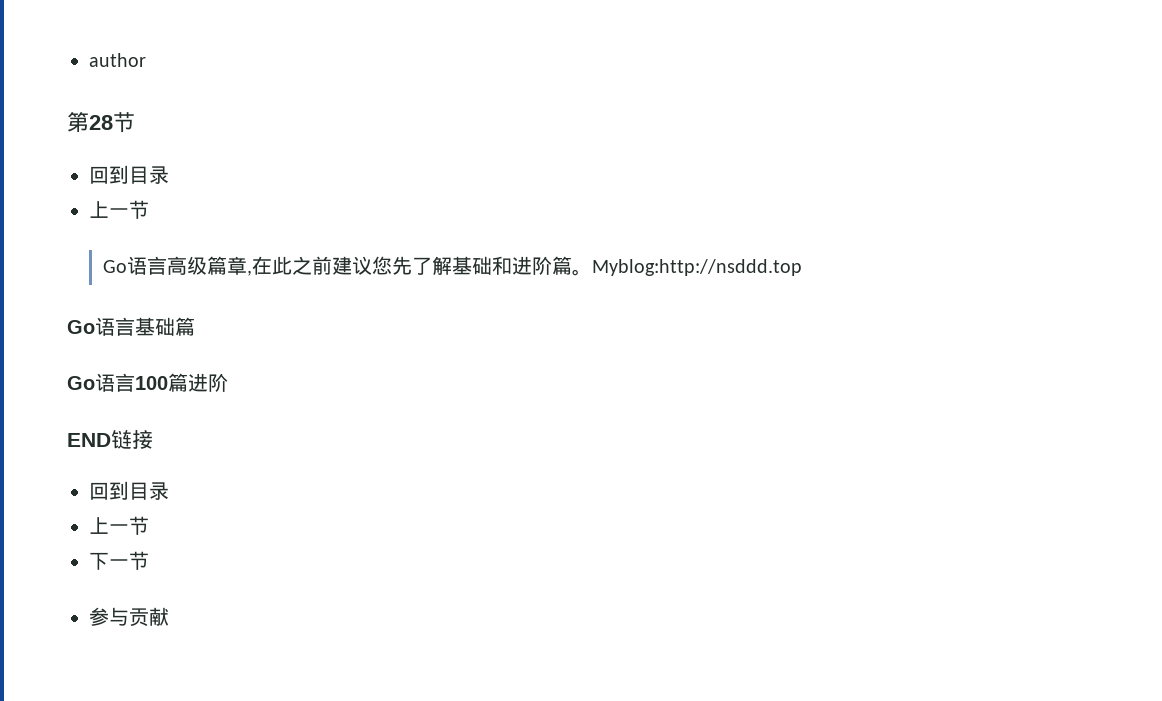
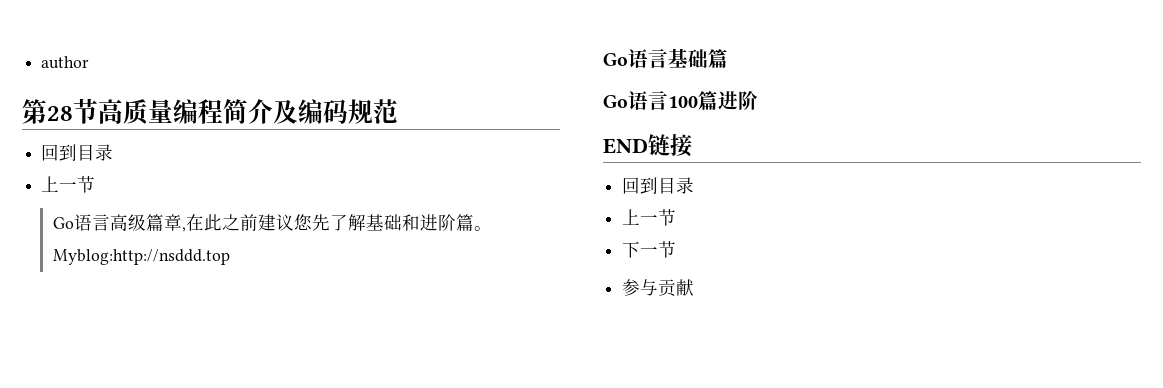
- 第28节
+ 第28节高质量编程简介及编码规范

